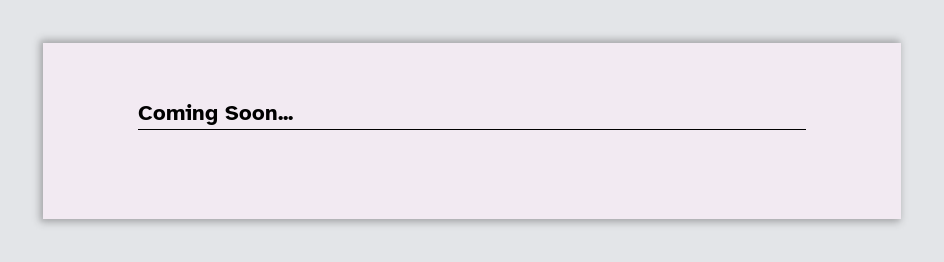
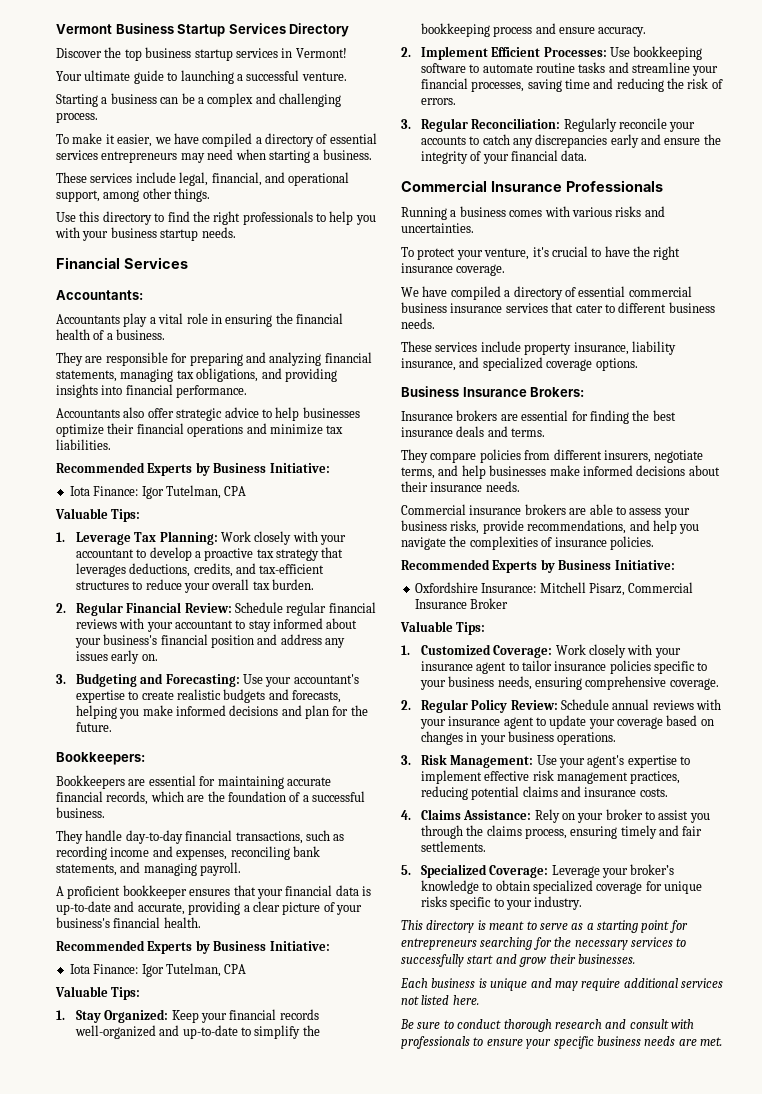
- Coming Soon...
+ Vermont Business Startup Services Directory
+ Discover the top business startup services in Vermont!
+ Your ultimate guide to launching a successful venture.
+ Starting a business can be a complex and challenging process.
+ To make it easier, we have compiled a directory of essential services entrepreneurs may need when starting a business.
+ These services include legal, financial, and operational support, among other things.
+ Use this directory to find the right professionals to help you with your business startup needs.
+ Financial Services
+ Accountants:
+ Accountants play a vital role in ensuring the financial health of a business.
+ They are responsible for preparing and analyzing financial statements, managing tax obligations, and providing insights into financial performance.
+ Accountants also offer strategic advice to help businesses optimize their financial operations and minimize tax liabilities.
+ Recommended Experts by Business Initiative:
+ Iota Finance: Igor Tutelman, CPA
+ Valuable Tips:
+ 1. Leverage Tax Planning: Work closely with your accountant to develop a proactive tax strategy that leverages deductions, credits, and tax-efficient structures to reduce your overall tax burden.
+ 2. Regular Financial Review: Schedule regular financial reviews with your accountant to stay informed about your business's financial position and address any issues early on.
+ 3. Budgeting and Forecasting: Use your accountant's expertise to create realistic budgets and forecasts, helping you make informed decisions and plan for the future.
+ Bookkeepers:
+ Bookkeepers are essential for maintaining accurate financial records, which are the foundation of a successful business.
+ They handle day-to-day financial transactions, such as recording income and expenses, reconciling bank statements, and managing payroll.
+ A proficient bookkeeper ensures that your financial data is up-to-date and accurate, providing a clear picture of your business's financial health.
+ Recommended Experts by Business Initiative:
+ Iota Finance: Igor Tutelman, CPA
+ Valuable Tips:
+ 1. Stay Organized: Keep your financial records well-organized and up-to-date to simplify the bookkeeping process and ensure accuracy.
+ 2. Implement Efficient Processes: Use bookkeeping software to automate routine tasks and streamline your financial processes, saving time and reducing the risk of errors.
+ 3. Regular Reconciliation: Regularly reconcile your accounts to catch any discrepancies early and ensure the integrity of your financial data.
+ Commercial Insurance Professionals
+ Running a business comes with various risks and uncertainties.
+ To protect your venture, it's crucial to have the right insurance coverage.
+ We have compiled a directory of essential commercial business insurance services that cater to different business needs.
+ These services include property insurance, liability insurance, and specialized coverage options.
+ Business Insurance Brokers:
+ Insurance brokers are essential for finding the best insurance deals and terms.
+ They compare policies from different insurers, negotiate terms, and help businesses make informed decisions about their insurance needs.
+ Commercial insurance brokers are able to assess your business risks, provide recommendations, and help you navigate the complexities of insurance policies.
+ Recommended Experts by Business Initiative:
+ Oxfordshire Insurance: Mitchell Pisarz, Commercial Insurance Broker
+ Valuable Tips:
+ 1. Customized Coverage: Work closely with your insurance agent to tailor insurance policies specific to your business needs, ensuring comprehensive coverage.
+ 2. Regular Policy Review: Schedule annual reviews with your insurance agent to update your coverage based on changes in your business operations.
+ 3. Risk Management: Use your agent's expertise to implement effective risk management practices, reducing potential claims and insurance costs.
+ 4. Claims Assistance: Rely on your broker to assist you through the claims process, ensuring timely and fair settlements.
+ 5. Specialized Coverage: Leverage your broker’s knowledge to obtain specialized coverage for unique risks specific to your industry.
+ This directory is meant to serve as a starting point for entrepreneurs searching for the necessary services to successfully start and grow their businesses.
+ Each business is unique and may require additional services not listed here.
+ Be sure to conduct thorough research and consult with professionals to ensure your specific business needs are met.

